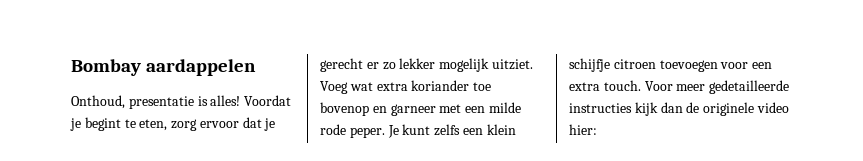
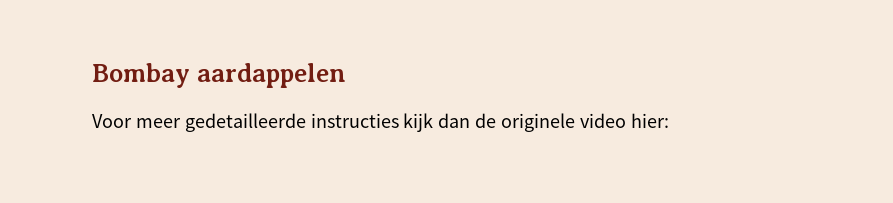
- Onthoud, presentatie is alles! Voordat je begint te eten, zorg ervoor dat je gerecht er zo lekker mogelijk uitziet. Voeg wat extra koriander toe bovenop en garneer met een milde rode peper. Je kunt zelfs een klein schijfje citroen toevoegen voor een extra touch.

